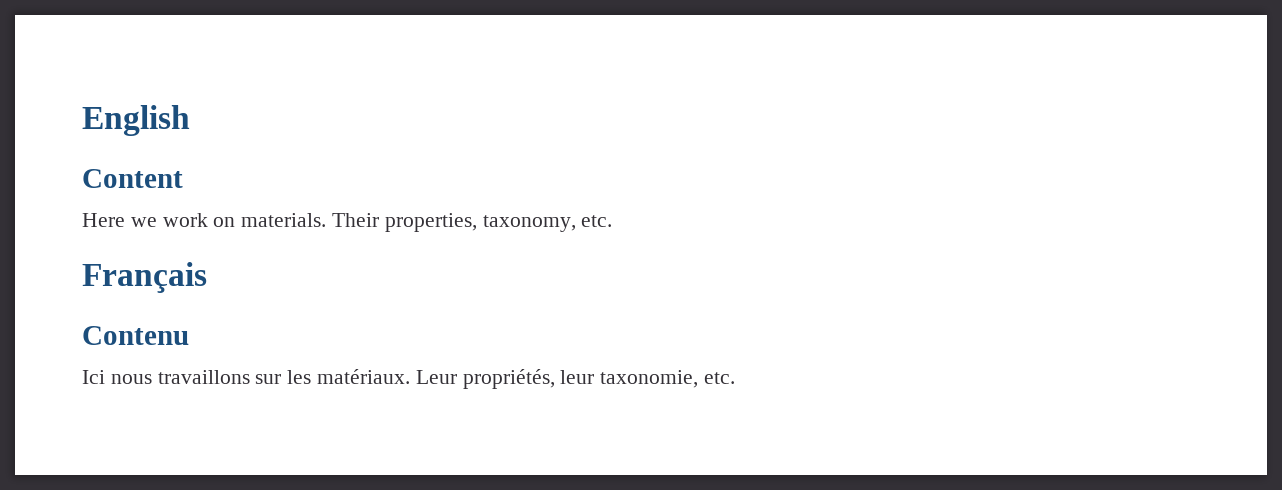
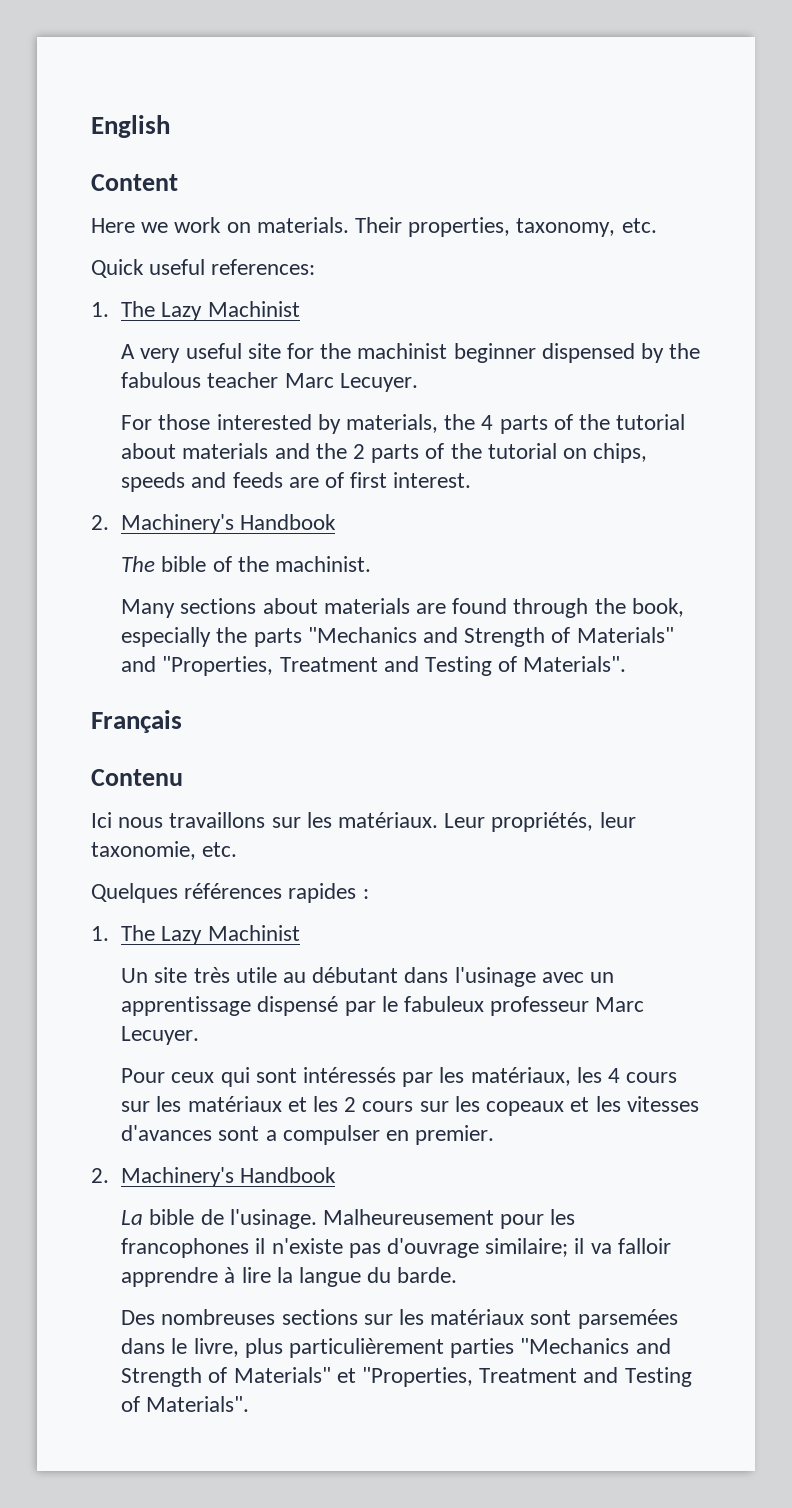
+ Quick useful references:
+ 1. The Lazy Machinist
+ A very useful site for the machinist beginner dispensed by the fabulous teacher Marc Lecuyer.
+ For those interested by materials, the 4 parts of the tutorial about materials and the 2 parts of the tutorial on chips, speeds and feeds are of first interest.
+ 2. Machinery's Handbook
+ The bible of the machinist.
+ Many sections about materials are found through the book, especially the parts "Mechanics and Strength of Materials" and "Properties, Treatment and Testing of Materials".
+ Quelques références rapides :
+ 1. The Lazy Machinist
+ Un site très utile au débutant dans l'usinage avec un apprentissage dispensé par le fabuleux professeur Marc Lecuyer.
+ Pour ceux qui sont intéressés par les matériaux, les 4 cours sur les matériaux et les 2 cours sur les copeaux et les vitesses d'avances sont a compulser en premier.
+ 2. Machinery's Handbook
+ La bible de l'usinage. Malheureusement pour les francophones il n'existe pas d'ouvrage similaire; il va falloir apprendre à lire la langue du barde.
+ Des nombreuses sections sur les matériaux sont parsemées dans le livre, plus particulièrement parties "Mechanics and Strength of Materials" et "Properties, Treatment and Testing of Materials".

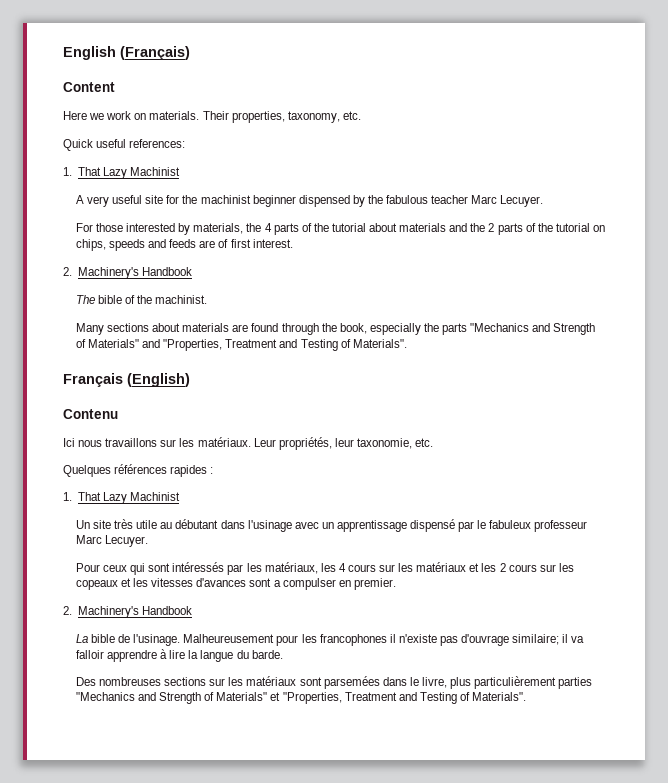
- English
+ English (Français)
  Quick useful references:
- 1. The Lazy Machinist
+ 1. That Lazy Machinist
- Français
+ Français (English)
  Quelques références rapides :
- 1. The Lazy Machinist
+ 1. That Lazy Machinist

